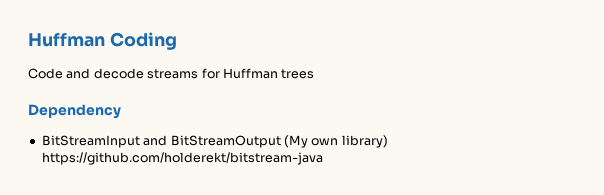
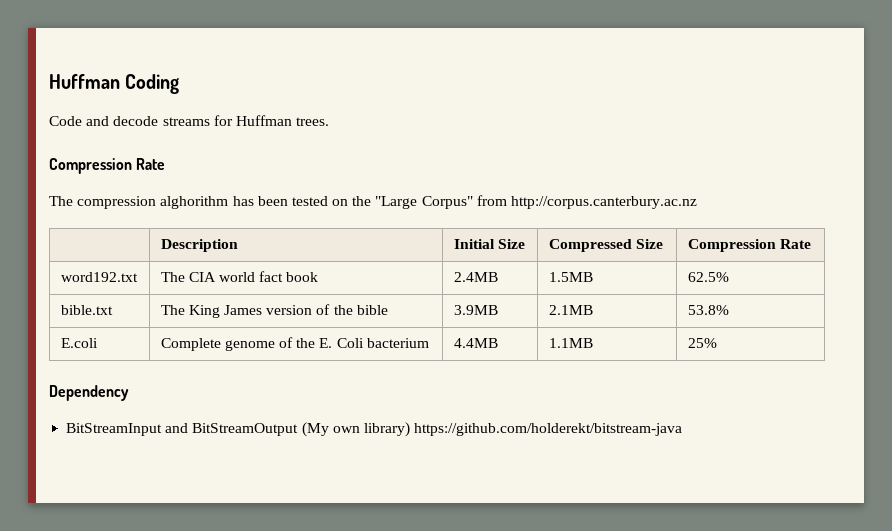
- Code and decode streams for Huffman trees
+ Code and decode streams for Huffman trees.
+ Compression Rate
+ The compression alghorithm has been tested on the "Large Corpus" from http://corpus.canterbury.ac.nz
+ | Description | Initial Size | Compressed Size | Compression Rate
+ word192.txt | The CIA world fact book | 2.4MB | 1.5MB | 62.5%
+ bible.txt | The King James version of the bible | 3.9MB | 2.1MB | 53.8%
+ E.coli | Complete genome of the E. Coli bacterium | 4.4MB | 1.1MB | 25%

